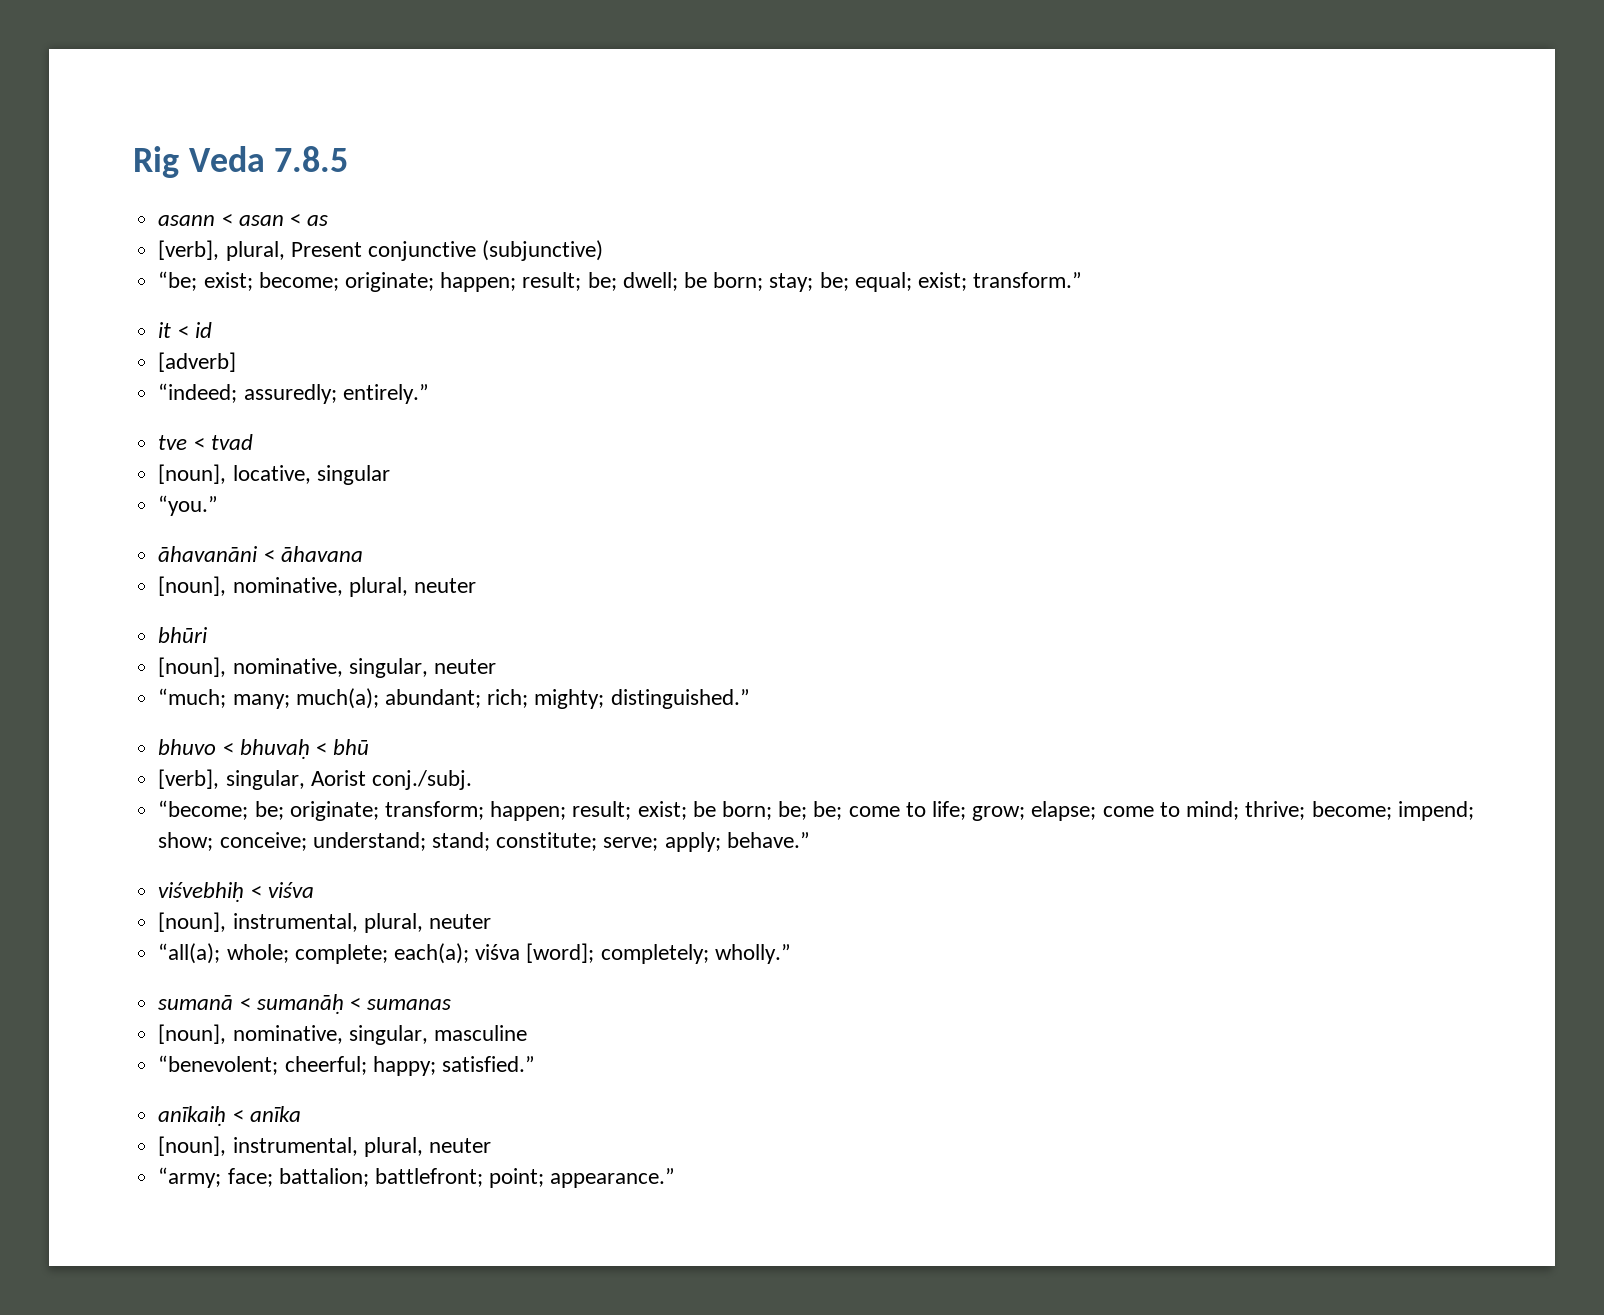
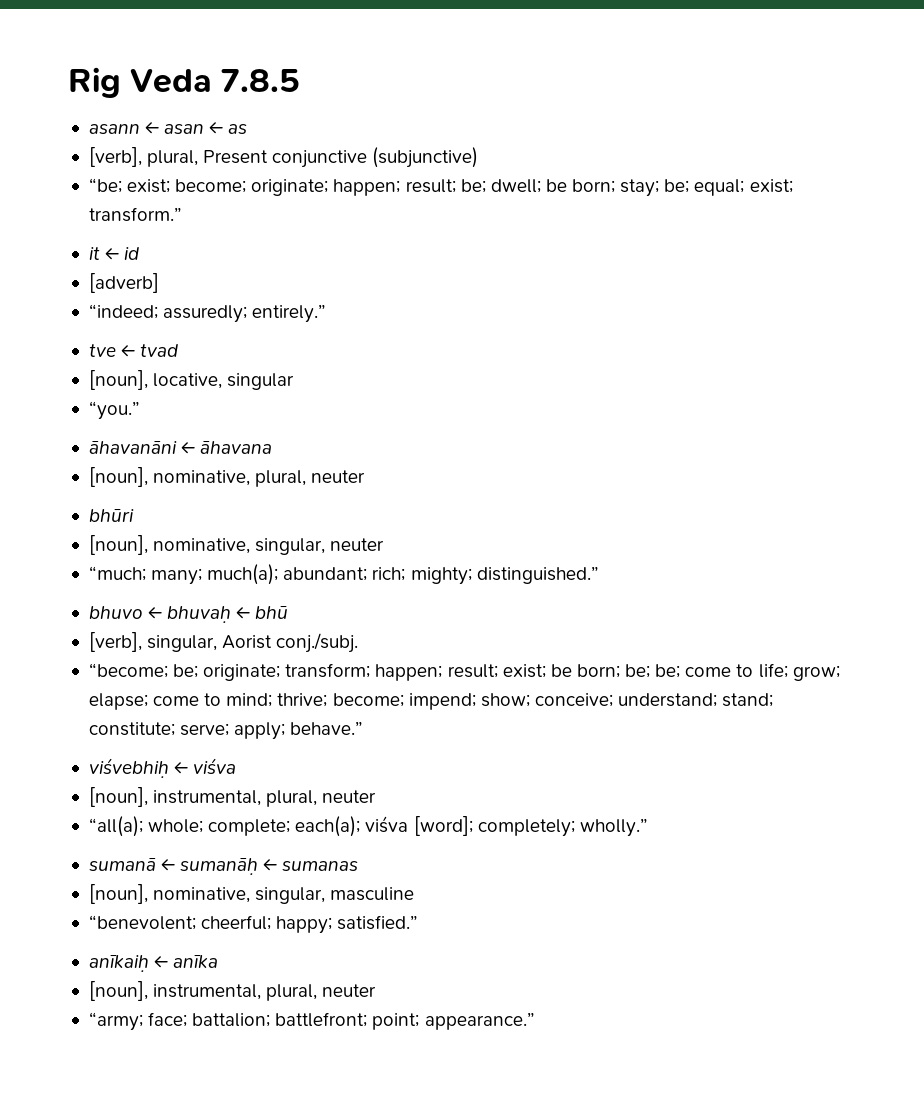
- asann < asan < as
+ asann ← asan ← as
- it < id
+ it ← id
- tve < tvad
+ tve ← tvad
- āhavanāni < āhavana
+ āhavanāni ← āhavana
- bhuvo < bhuvaḥ < bhū
+ bhuvo ← bhuvaḥ ← bhū
- viśvebhiḥ < viśva
+ viśvebhiḥ ← viśva
- sumanā < sumanāḥ < sumanas
+ sumanā ← sumanāḥ ← sumanas
- anīkaiḥ < anīka
+ anīkaiḥ ← anīka

